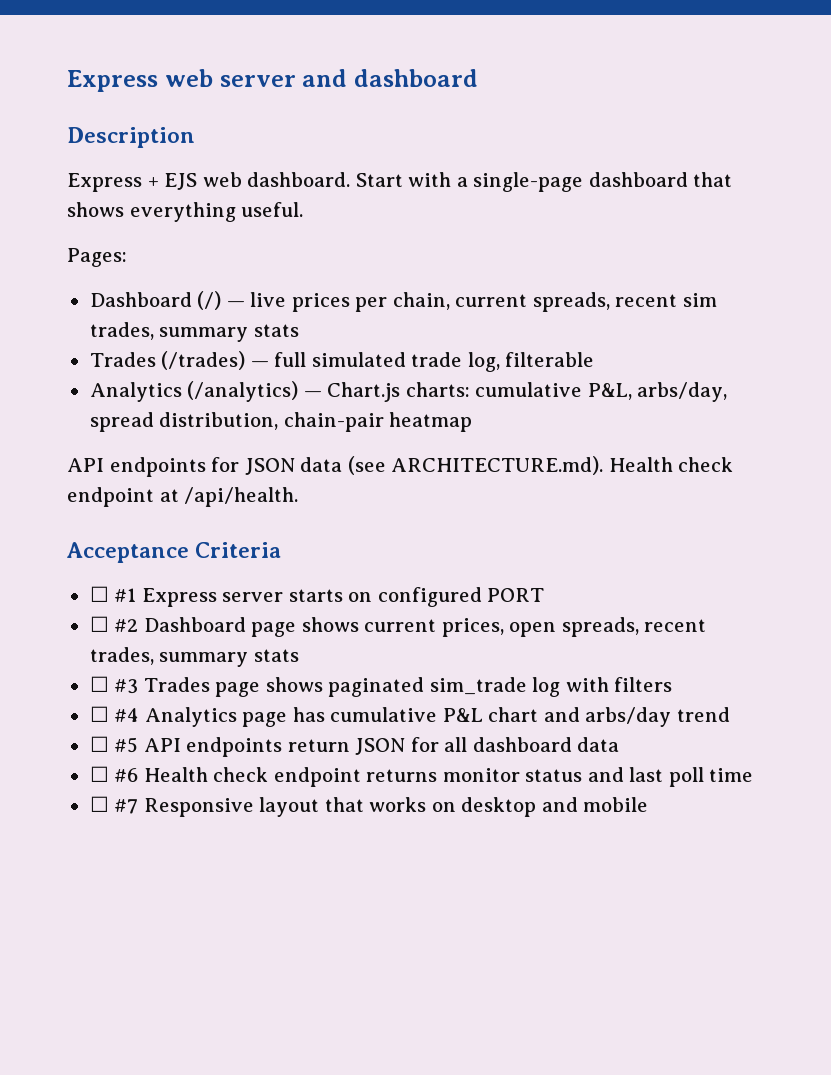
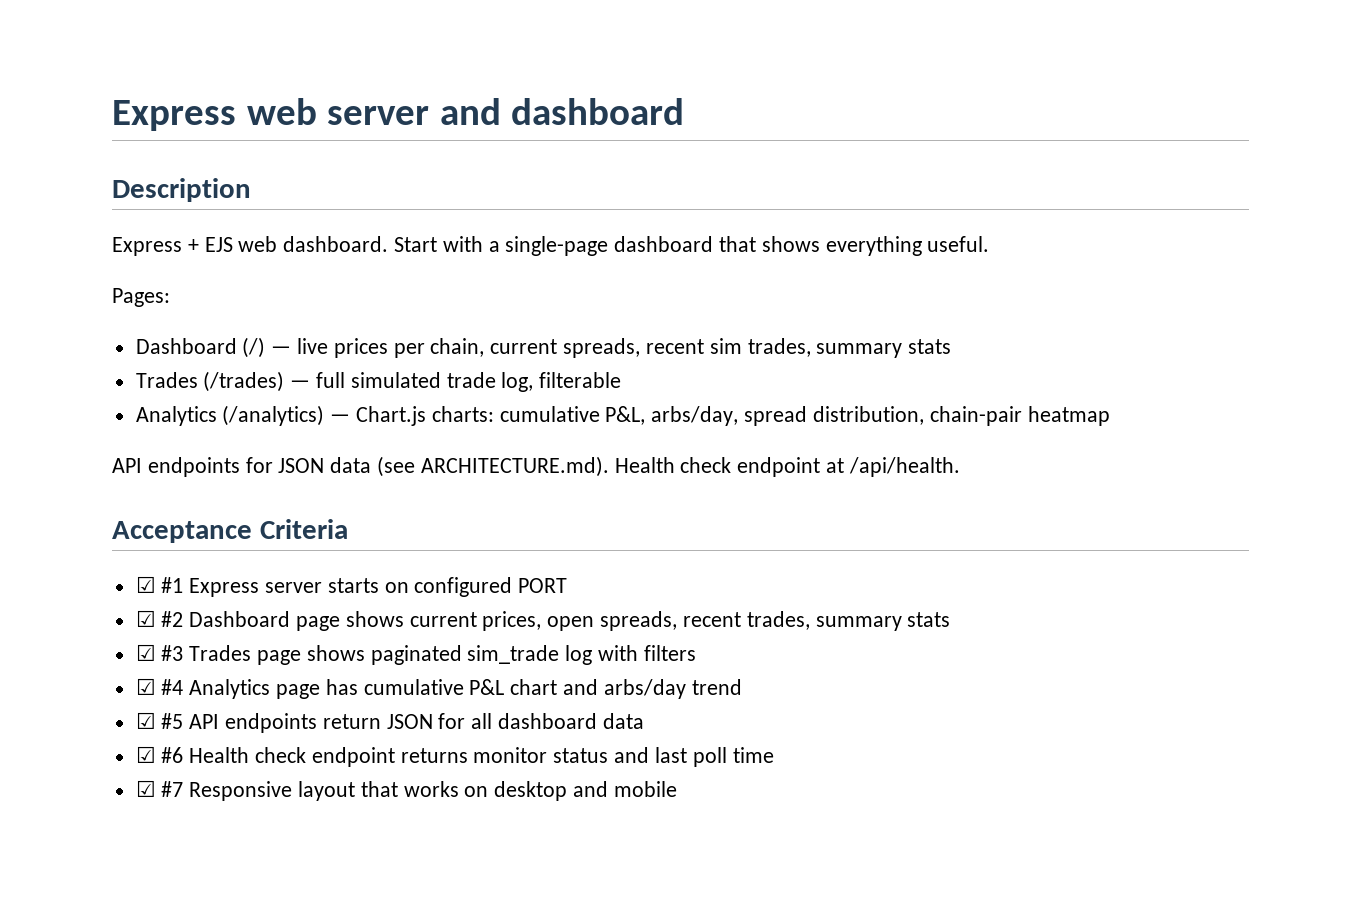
- ☐ #1 Express server starts on configured PORT
+ ☑ #1 Express server starts on configured PORT
- ☐ #2 Dashboard page shows current prices, open spreads, recent trades, summary stats
+ ☑ #2 Dashboard page shows current prices, open spreads, recent trades, summary stats
- ☐ #3 Trades page shows paginated sim_trade log with filters
+ ☑ #3 Trades page shows paginated sim_trade log with filters
- ☐ #4 Analytics page has cumulative P&L chart and arbs/day trend
+ ☑ #4 Analytics page has cumulative P&L chart and arbs/day trend
- ☐ #5 API endpoints return JSON for all dashboard data
+ ☑ #5 API endpoints return JSON for all dashboard data
- ☐ #6 Health check endpoint returns monitor status and last poll time
+ ☑ #6 Health check endpoint returns monitor status and last poll time
- ☐ #7 Responsive layout that works on desktop and mobile
+ ☑ #7 Responsive layout that works on desktop and mobile

